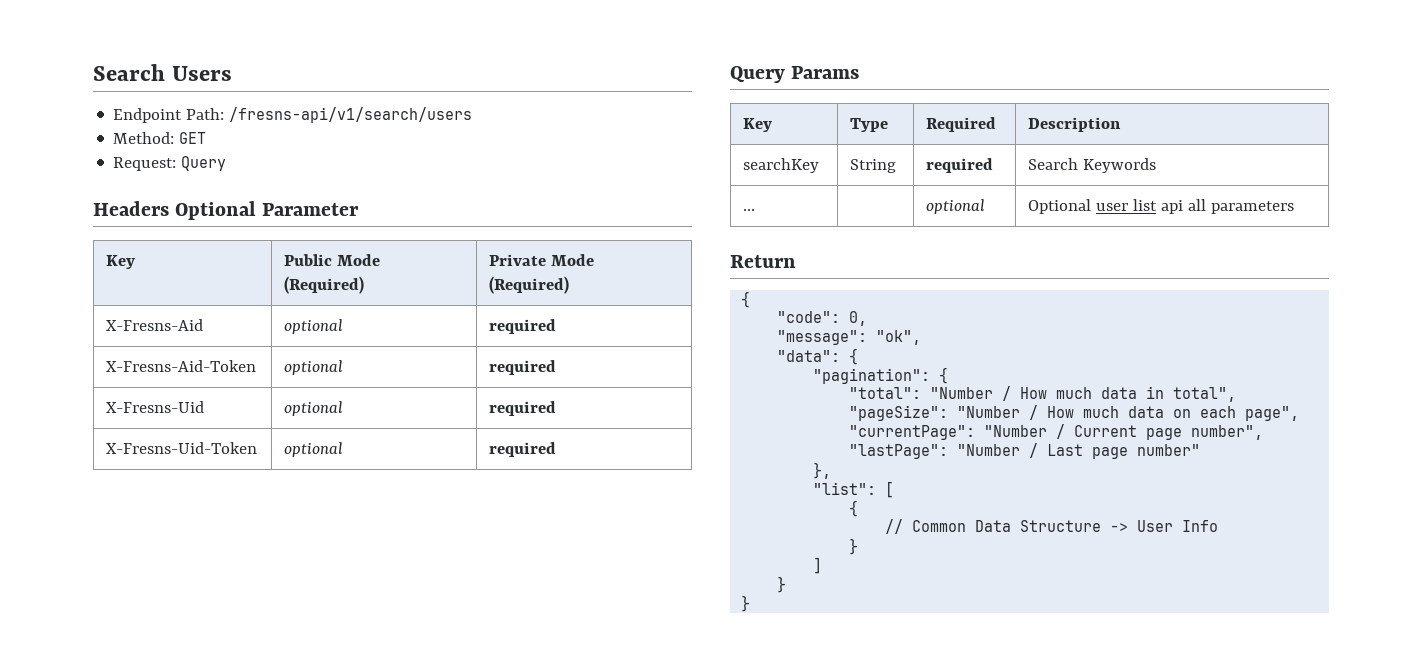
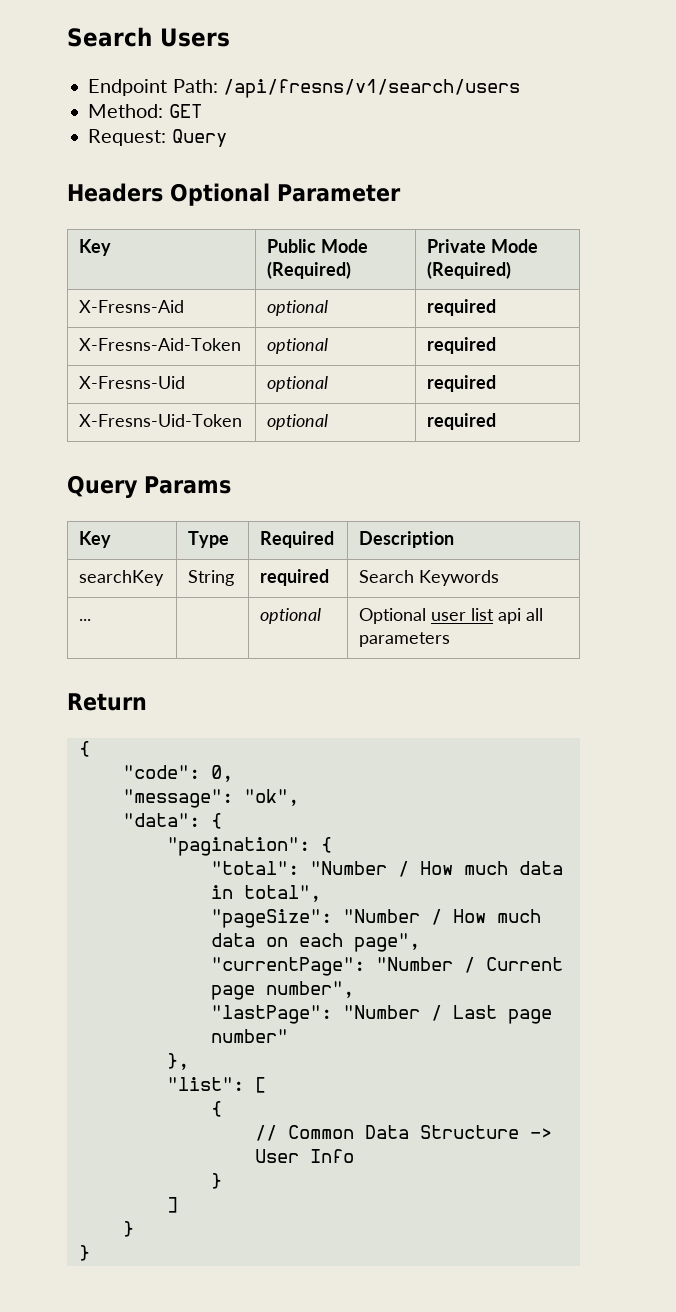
- Endpoint Path: /fresns-api/v1/search/users
+ Endpoint Path: /api/fresns/v1/search/users

